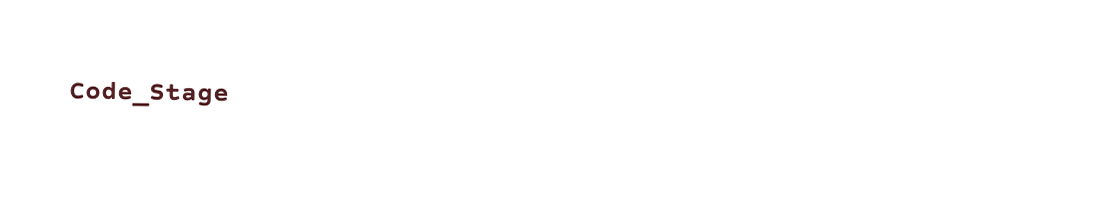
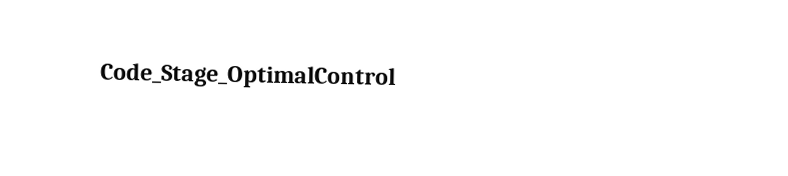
- Code_Stage
+ Code_Stage_OptimalControl

